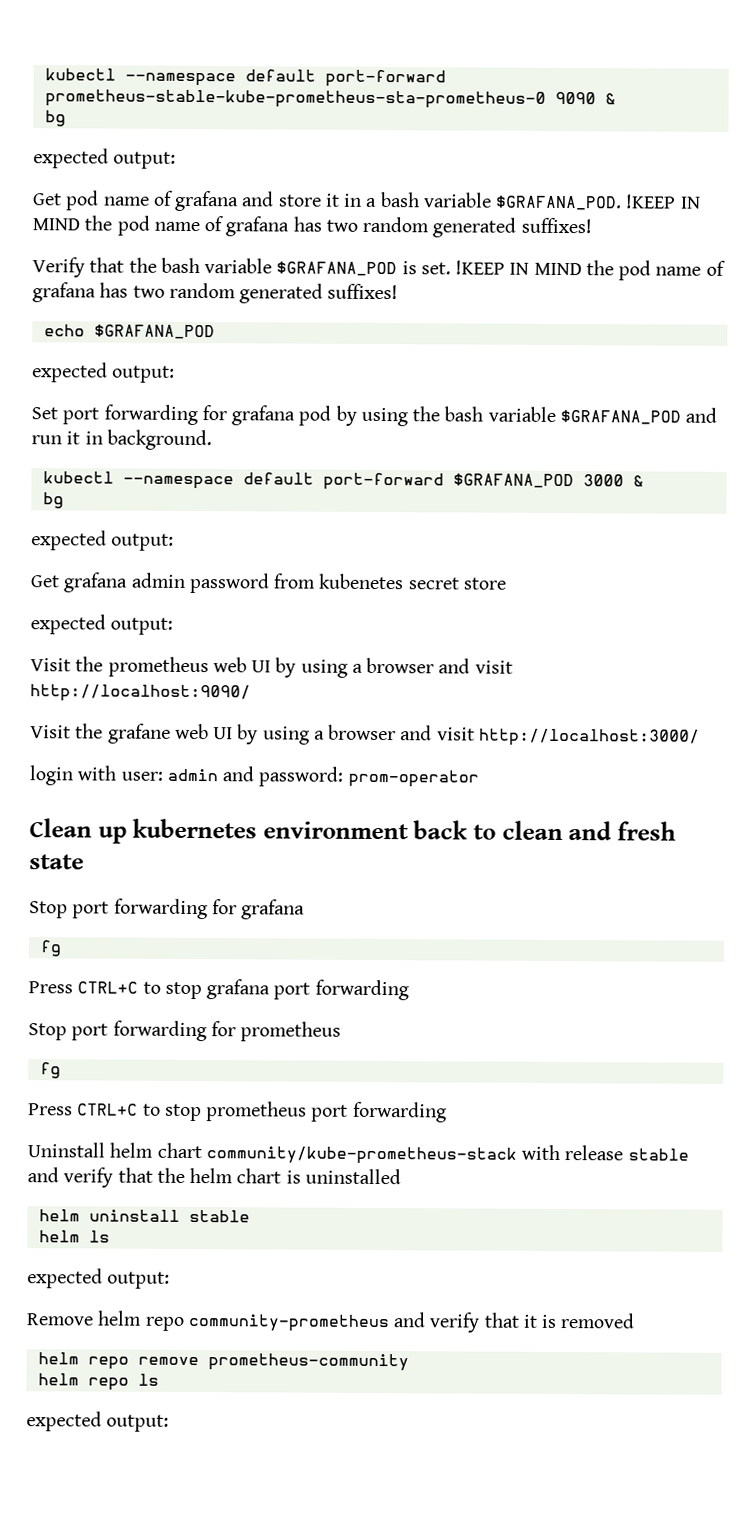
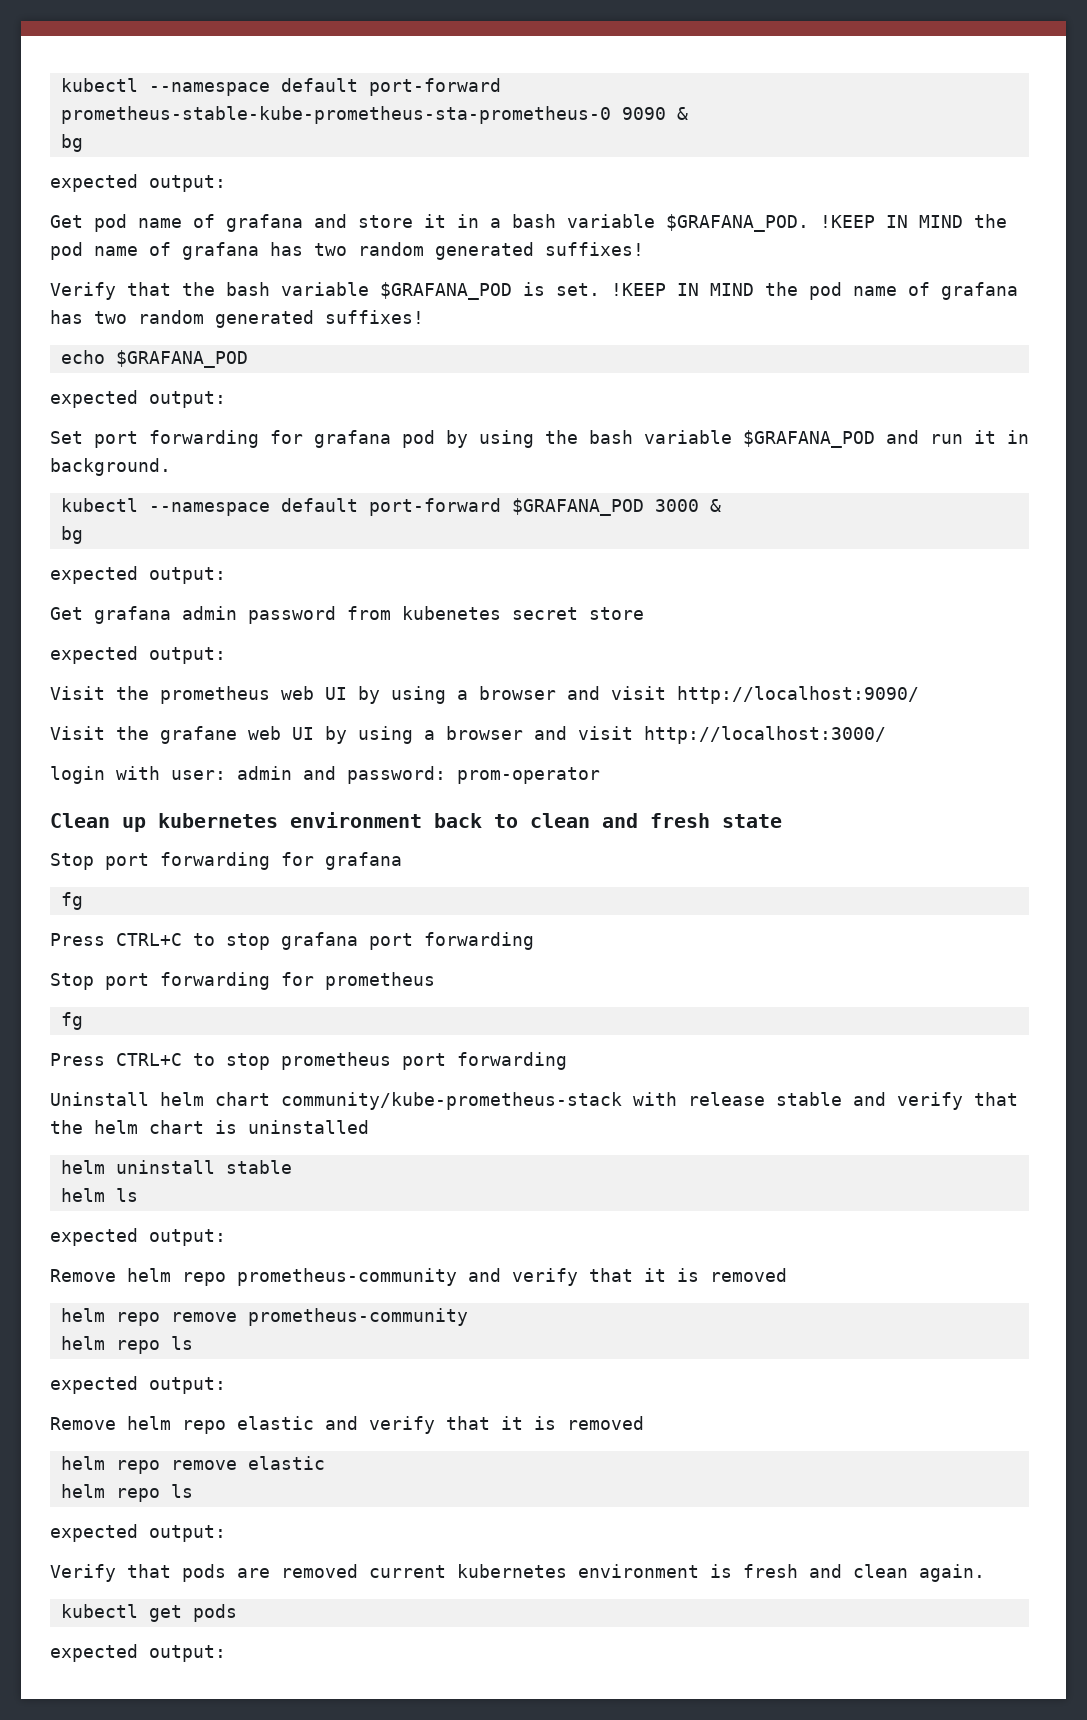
- Remove helm repo community-prometheus and verify that it is removed
+ Remove helm repo prometheus-community and verify that it is removed
+ Remove helm repo elastic and verify that it is removed
+ helm repo remove elastic
+ helm repo ls
+ expected output:
+ Verify that pods are removed current kubernetes environment is fresh and clean again.
+ kubectl get pods
+ expected output:

